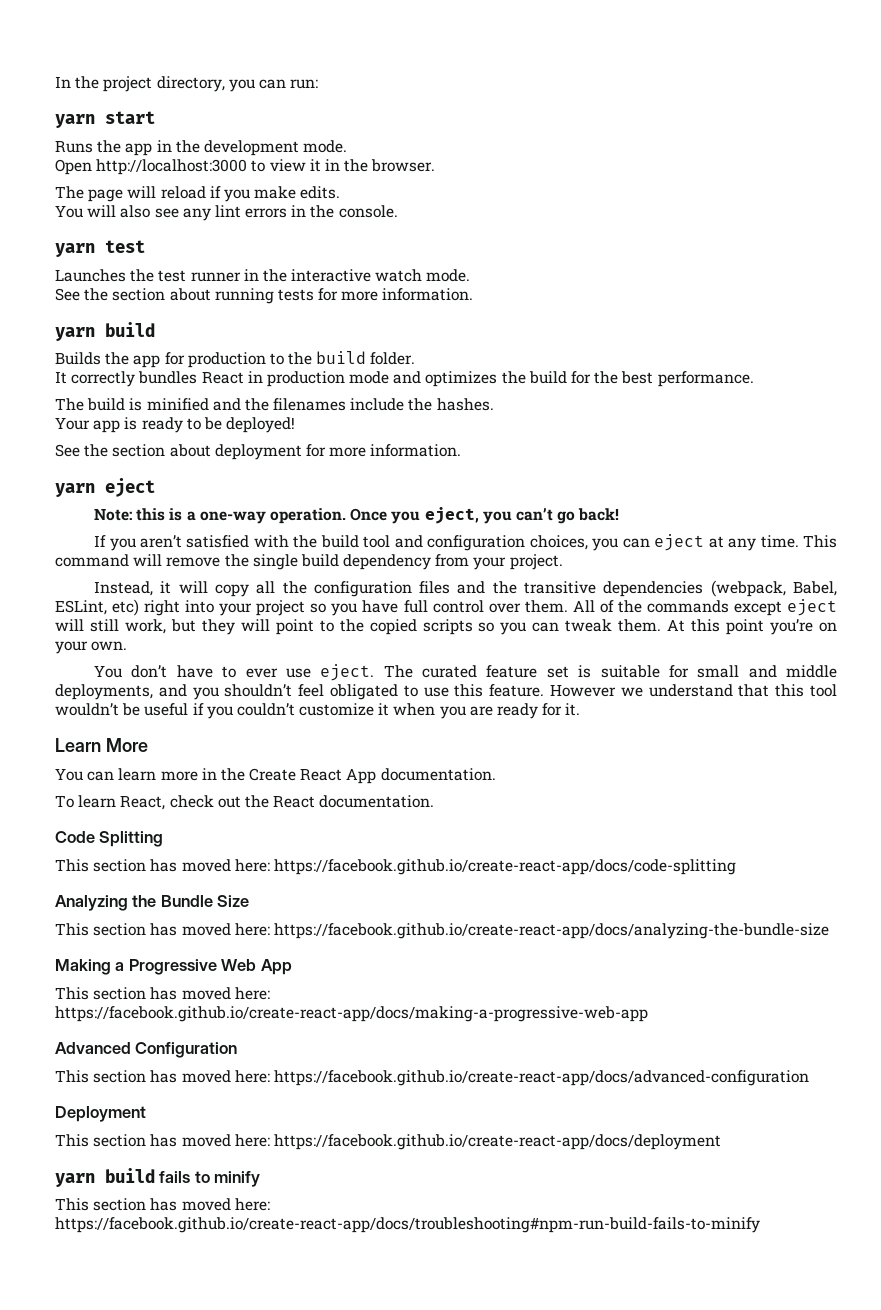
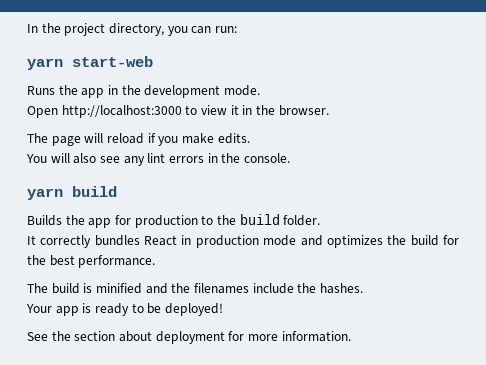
- yarn start
+ yarn start-web
- yarn test
- Launches the test runner in the interactive watch mode.
- See the section about running tests for more information.
- yarn eject
- Note: this is a one-way operation. Once you eject, you can’t go back!
- If you aren’t satisfied with the build tool and configuration choices, you can eject at any time. This command will remove the single build dependency from your project.
- Instead, it will copy all the configuration files and the transitive dependencies (webpack, Babel, ESLint, etc) right into your project so you have full control over them. All of the commands except eject will still work, but they will point to the copied scripts so you can tweak them. At this point you’re on your own.
- You don’t have to ever use eject. The curated feature set is suitable for small and middle deployments, and you shouldn’t feel obligated to use this feature. However we understand that this tool wouldn’t be useful if you couldn’t customize it when you are ready for it.
- Learn More
- You can learn more in the Create React App documentation.
- To learn React, check out the React documentation.
- Code Splitting
- This section has moved here: https://facebook.github.io/create-react-app/docs/code-splitting
- Analyzing the Bundle Size
- This section has moved here: https://facebook.github.io/create-react-app/docs/analyzing-the-bundle-size
- Making a Progressive Web App
- This section has moved here: https://facebook.github.io/create-react-app/docs/making-a-progressive-web-app
- Advanced Configuration
- This section has moved here: https://facebook.github.io/create-react-app/docs/advanced-configuration
- Deployment
- This section has moved here: https://facebook.github.io/create-react-app/docs/deployment
- yarn build fails to minify
- This section has moved here: https://facebook.github.io/create-react-app/docs/troubleshooting#npm-run-build-fails-to-minify

